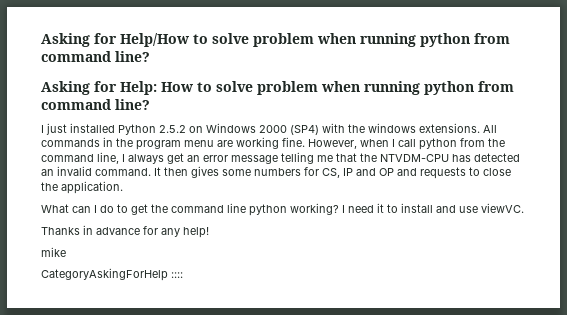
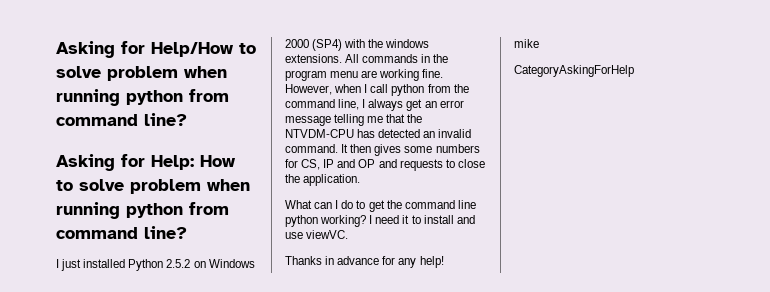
- CategoryAskingForHelp ::::
+ CategoryAskingForHelp

